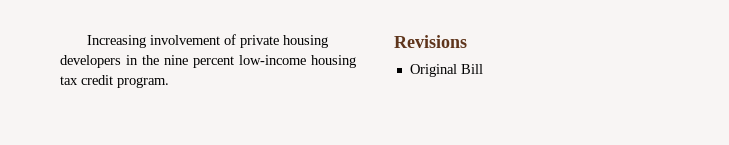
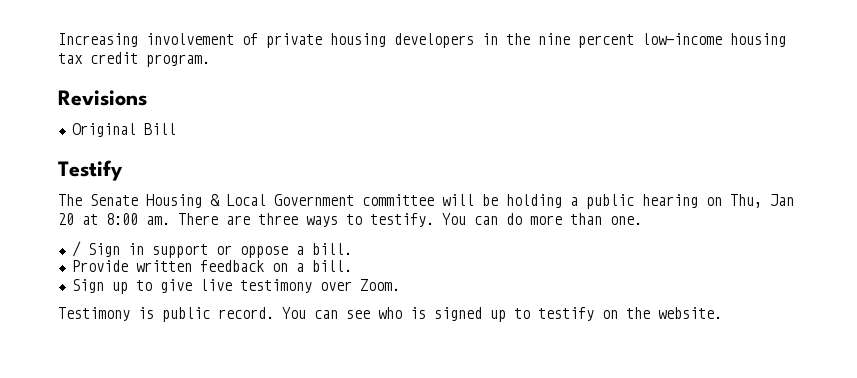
+ Testify
+ The Senate Housing & Local Government committee will be holding a public hearing on Thu, Jan 20 at 8:00 am. There are three ways to testify. You can do more than one.
+ / Sign in support or oppose a bill.
+ Provide written feedback on a bill.
+ Sign up to give live testimony over Zoom.
+ Testimony is public record. You can see who is signed up to testify on the website.

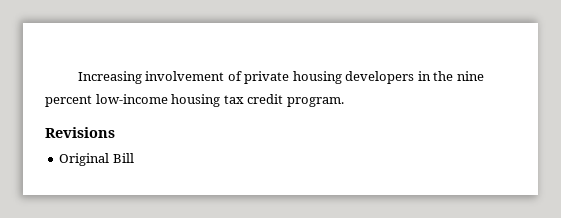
- Testify
- The Senate Housing & Local Government committee will be holding a public hearing on Thu, Jan 20 at 8:00 am. There are three ways to testify. You can do more than one.
- / Sign in support or oppose a bill.
- Provide written feedback on a bill.
- Sign up to give live testimony over Zoom.
- Testimony is public record. You can see who is signed up to testify on the website.

